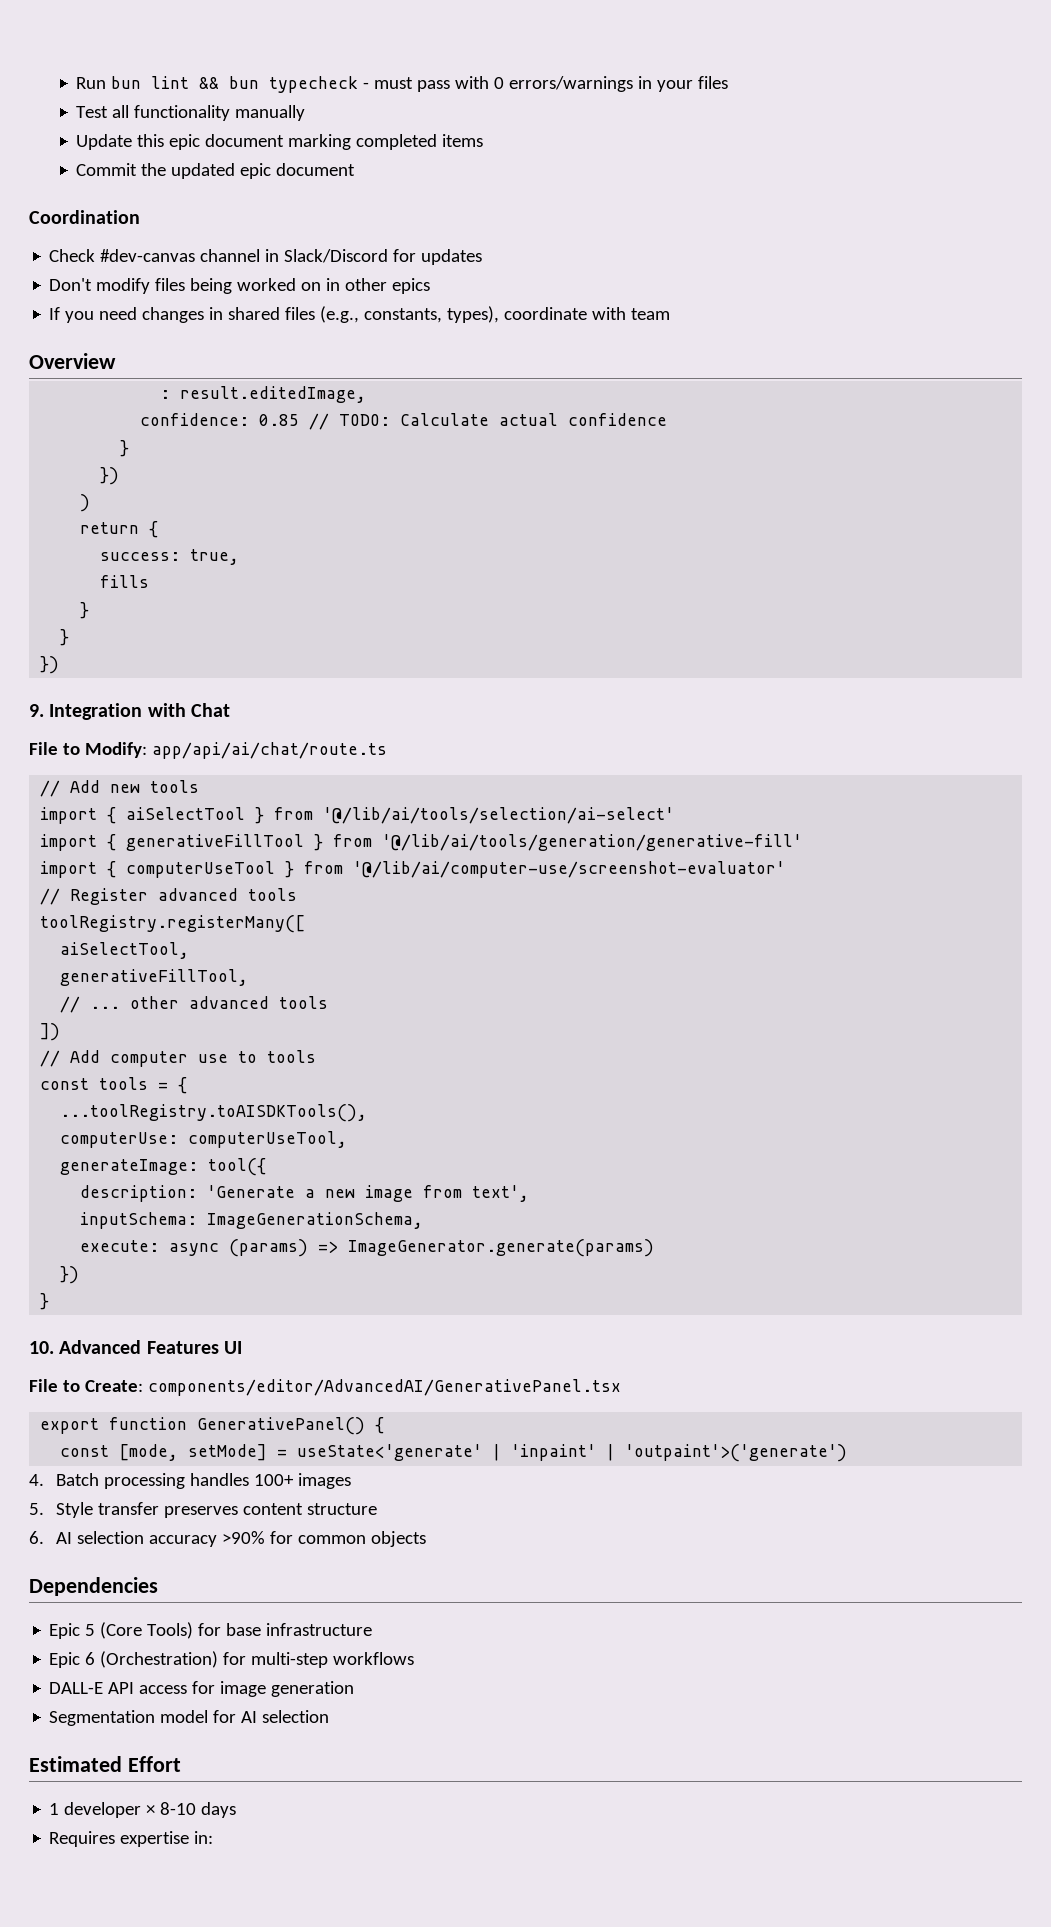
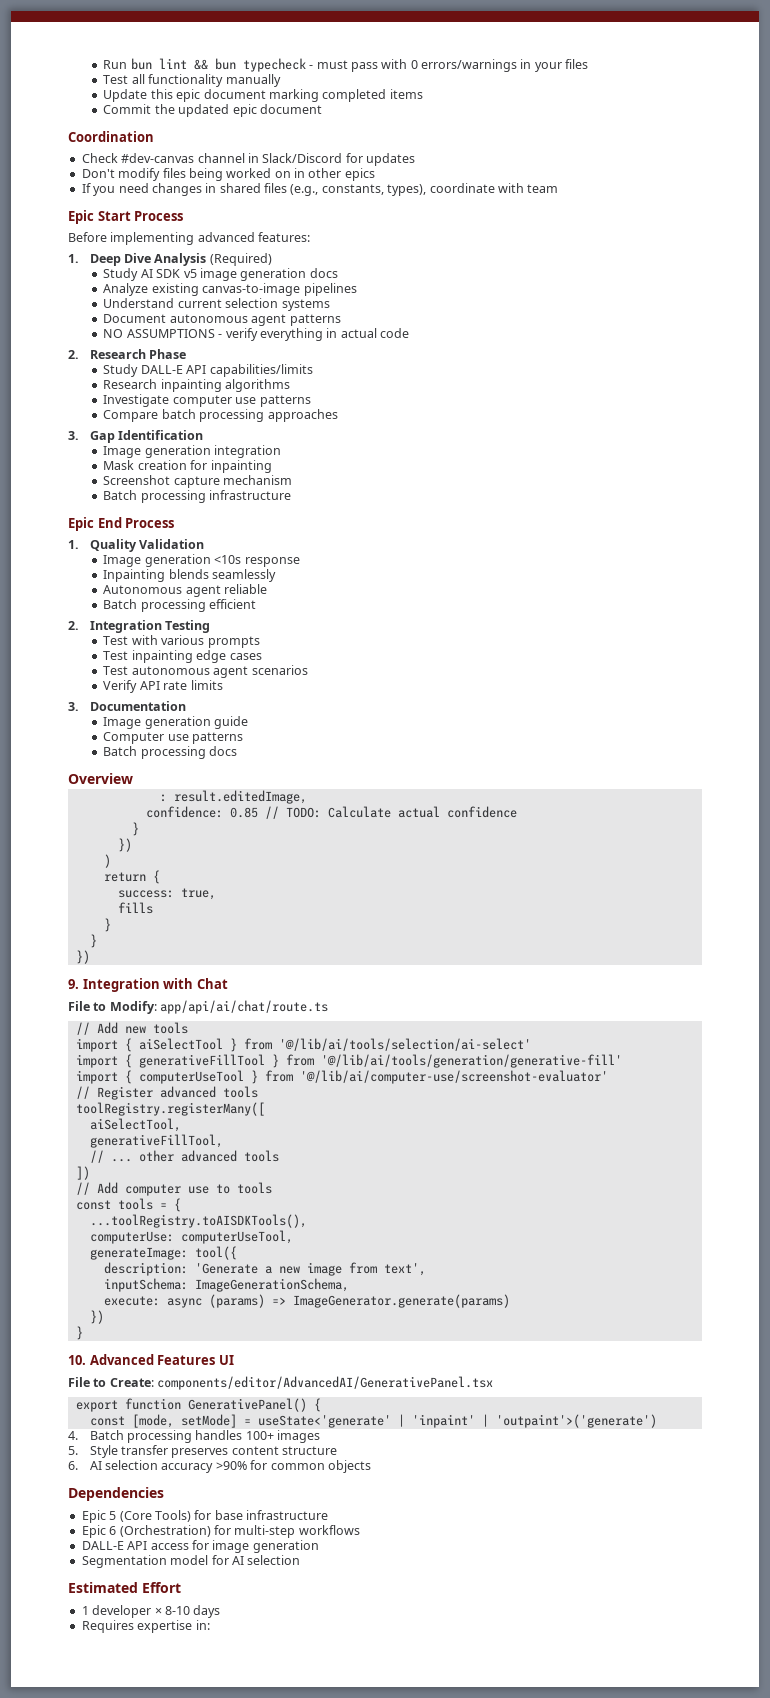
+ Epic Start Process
+ Before implementing advanced features:
+ 1. Deep Dive Analysis (Required)
+ Study AI SDK v5 image generation docs
+ Analyze existing canvas-to-image pipelines
+ Understand current selection systems
+ Document autonomous agent patterns
+ NO ASSUMPTIONS - verify everything in actual code
+ 2. Research Phase
+ Study DALL-E API capabilities/limits
+ Research inpainting algorithms
+ Investigate computer use patterns
+ Compare batch processing approaches
+ 3. Gap Identification
+ Image generation integration
+ Mask creation for inpainting
+ Screenshot capture mechanism
+ Batch processing infrastructure
+ Epic End Process
+ 1. Quality Validation
+ Image generation <10s response
+ Inpainting blends seamlessly
+ Autonomous agent reliable
+ Batch processing efficient
+ 2. Integration Testing
+ Test with various prompts
+ Test inpainting edge cases
+ Test autonomous agent scenarios
+ Verify API rate limits
+ 3. Documentation
+ Image generation guide
+ Computer use patterns
+ Batch processing docs

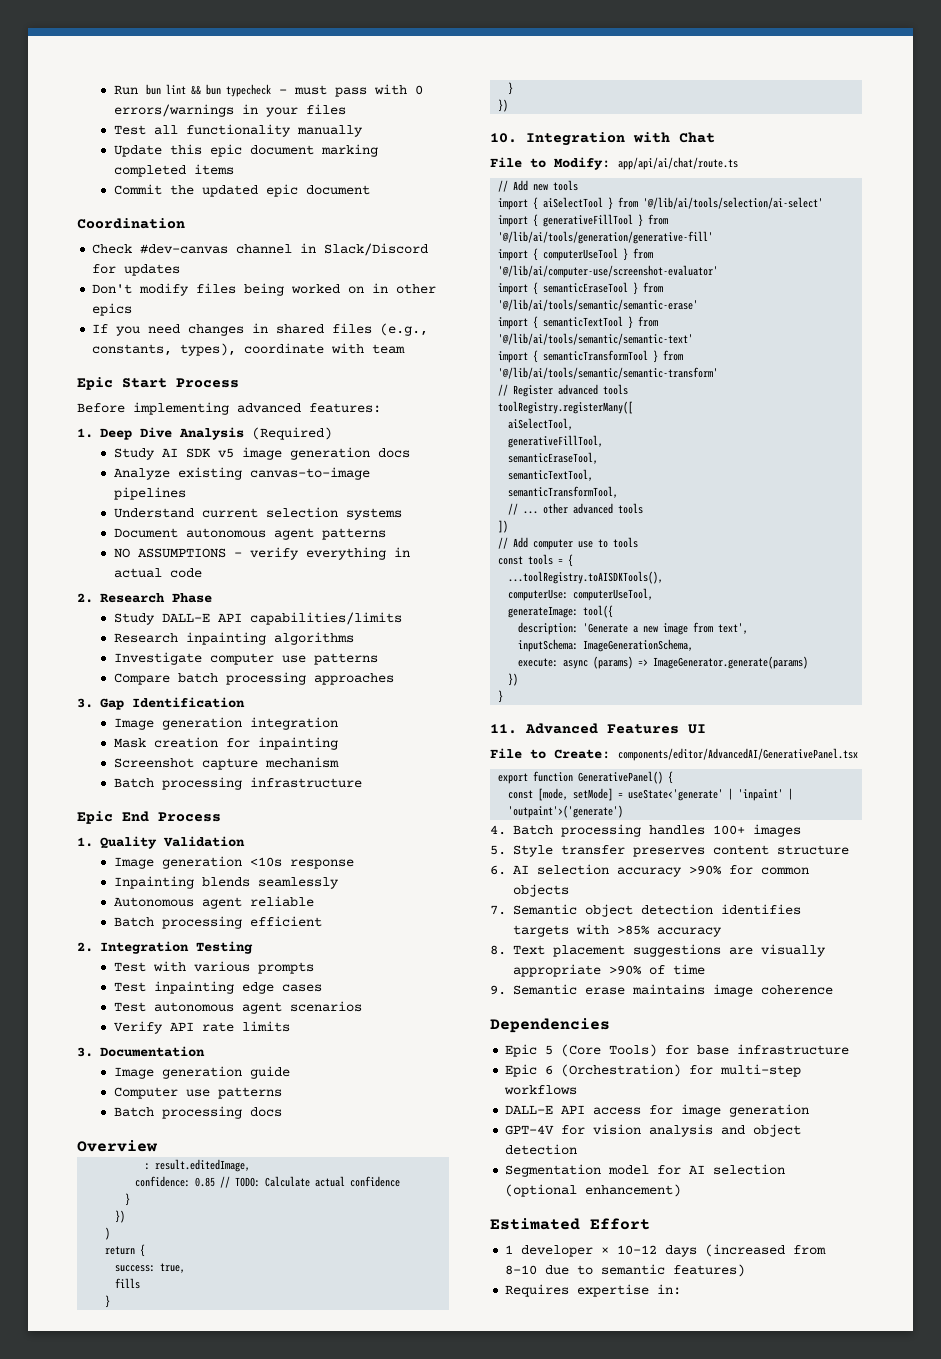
- 9. Integration with Chat
+ 10. Integration with Chat
+ import { semanticEraseTool } from '@/lib/ai/tools/semantic/semantic-erase'
+ import { semanticTextTool } from '@/lib/ai/tools/semantic/semantic-text'
+ import { semanticTransformTool } from '@/lib/ai/tools/semantic/semantic-transform'
+ semanticEraseTool,
+ semanticTextTool,
+ semanticTransformTool,
- 10. Advanced Features UI
+ 11. Advanced Features UI
+ 7. Semantic object detection identifies targets with >85% accuracy
+ 8. Text placement suggestions are visually appropriate >90% of time
+ 9. Semantic erase maintains image coherence
+ GPT-4V for vision analysis and object detection
- Segmentation model for AI selection
+ Segmentation model for AI selection (optional enhancement)
- 1 developer × 8-10 days
+ 1 developer × 10-12 days (increased from 8-10 due to semantic features)

